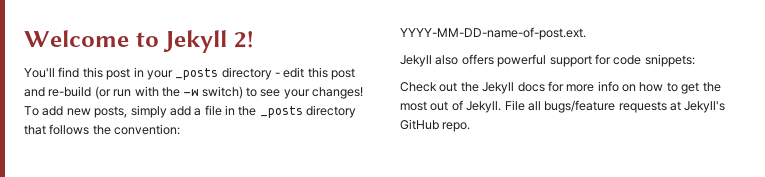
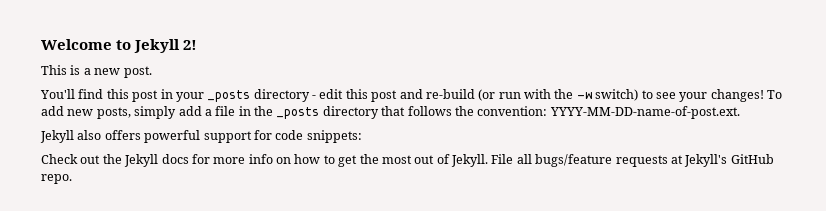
+ This is a new post.

